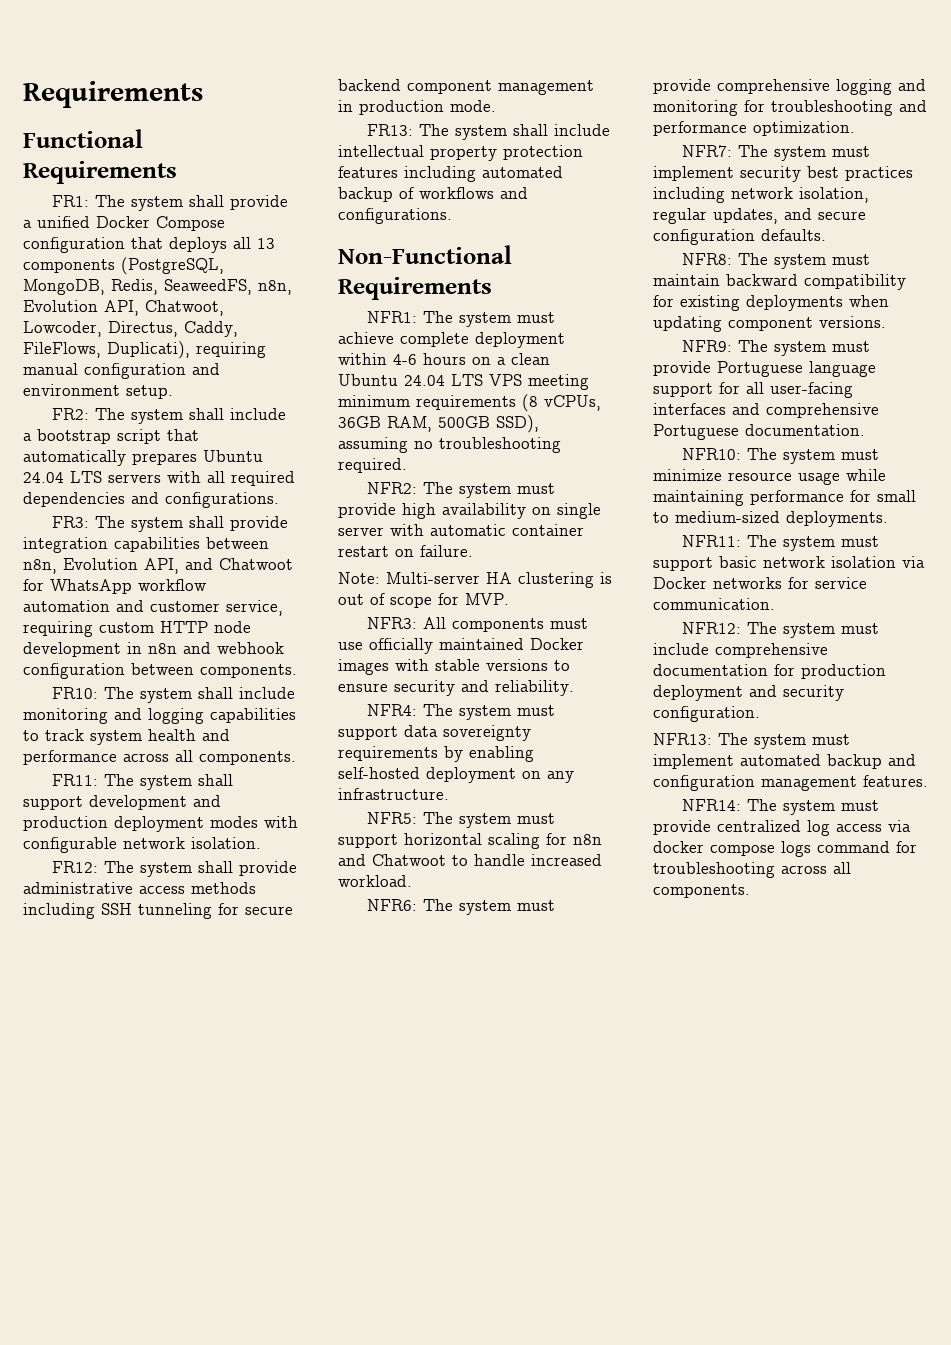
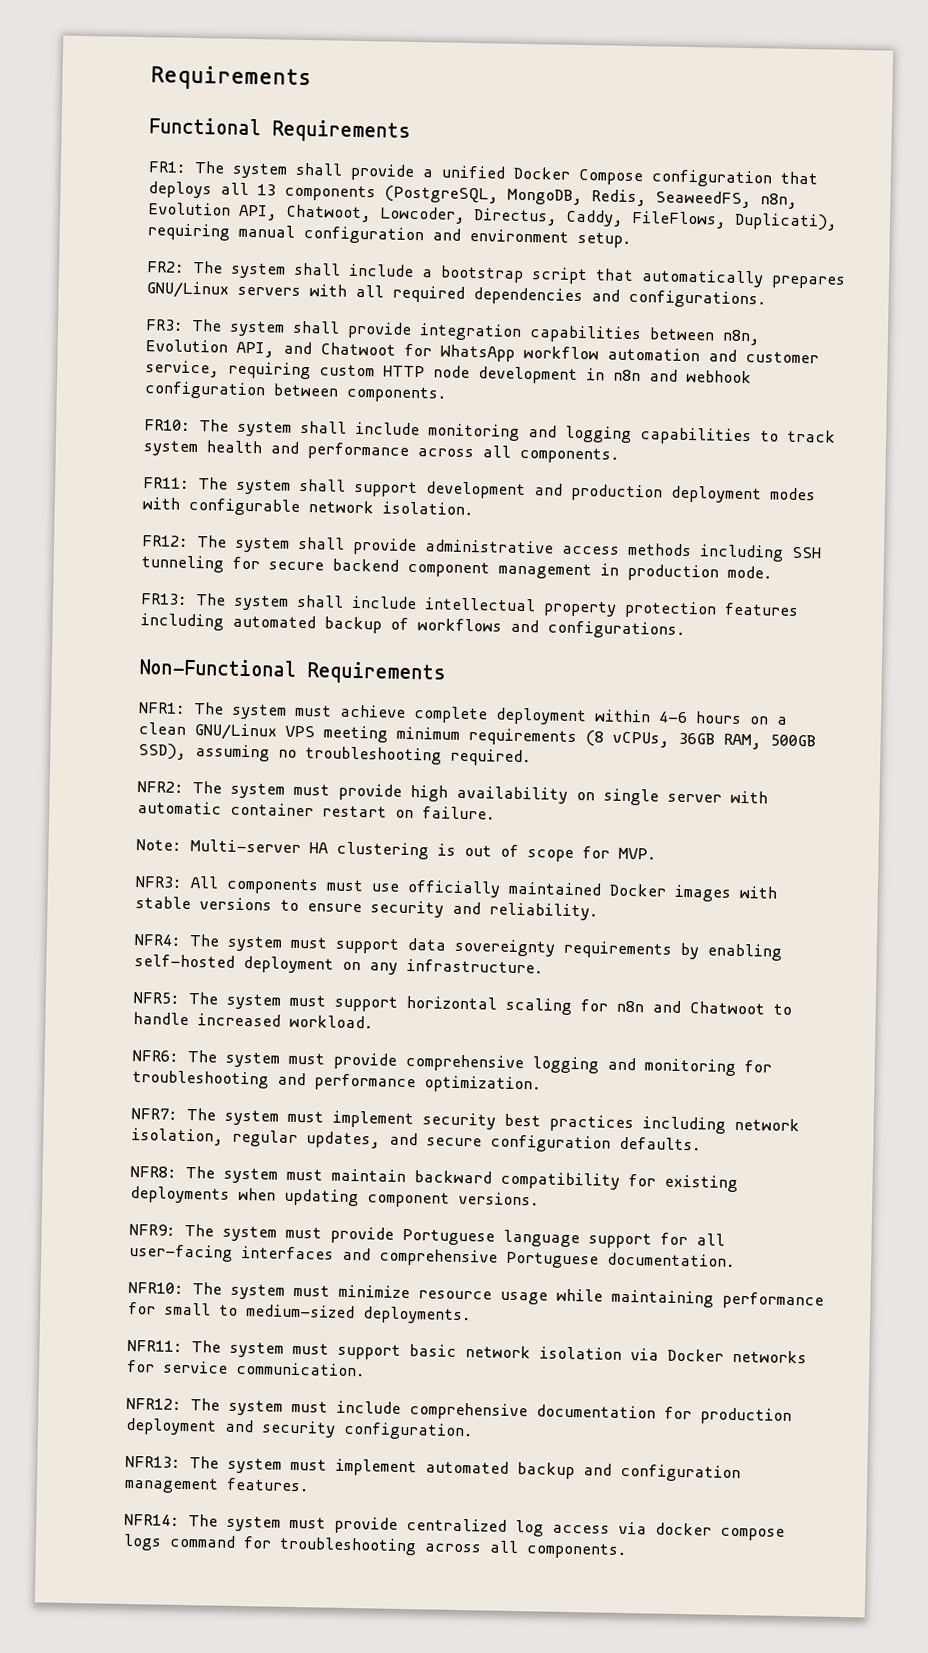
- FR2: The system shall include a bootstrap script that automatically prepares Ubuntu 24.04 LTS servers with all required dependencies and configurations.
+ FR2: The system shall include a bootstrap script that automatically prepares GNU/Linux servers with all required dependencies and configurations.
- NFR1: The system must achieve complete deployment within 4-6 hours on a clean Ubuntu 24.04 LTS VPS meeting minimum requirements (8 vCPUs, 36GB RAM, 500GB SSD), assuming no troubleshooting required.
+ NFR1: The system must achieve complete deployment within 4-6 hours on a clean GNU/Linux VPS meeting minimum requirements (8 vCPUs, 36GB RAM, 500GB SSD), assuming no troubleshooting required.

